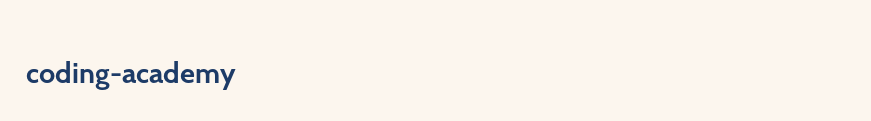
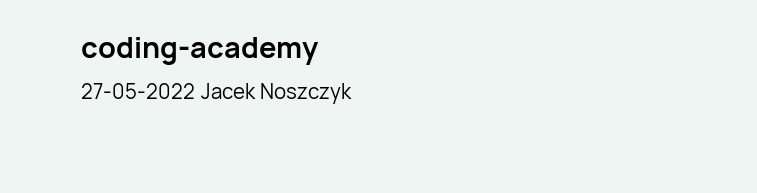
+ 27-05-2022 Jacek Noszczyk

